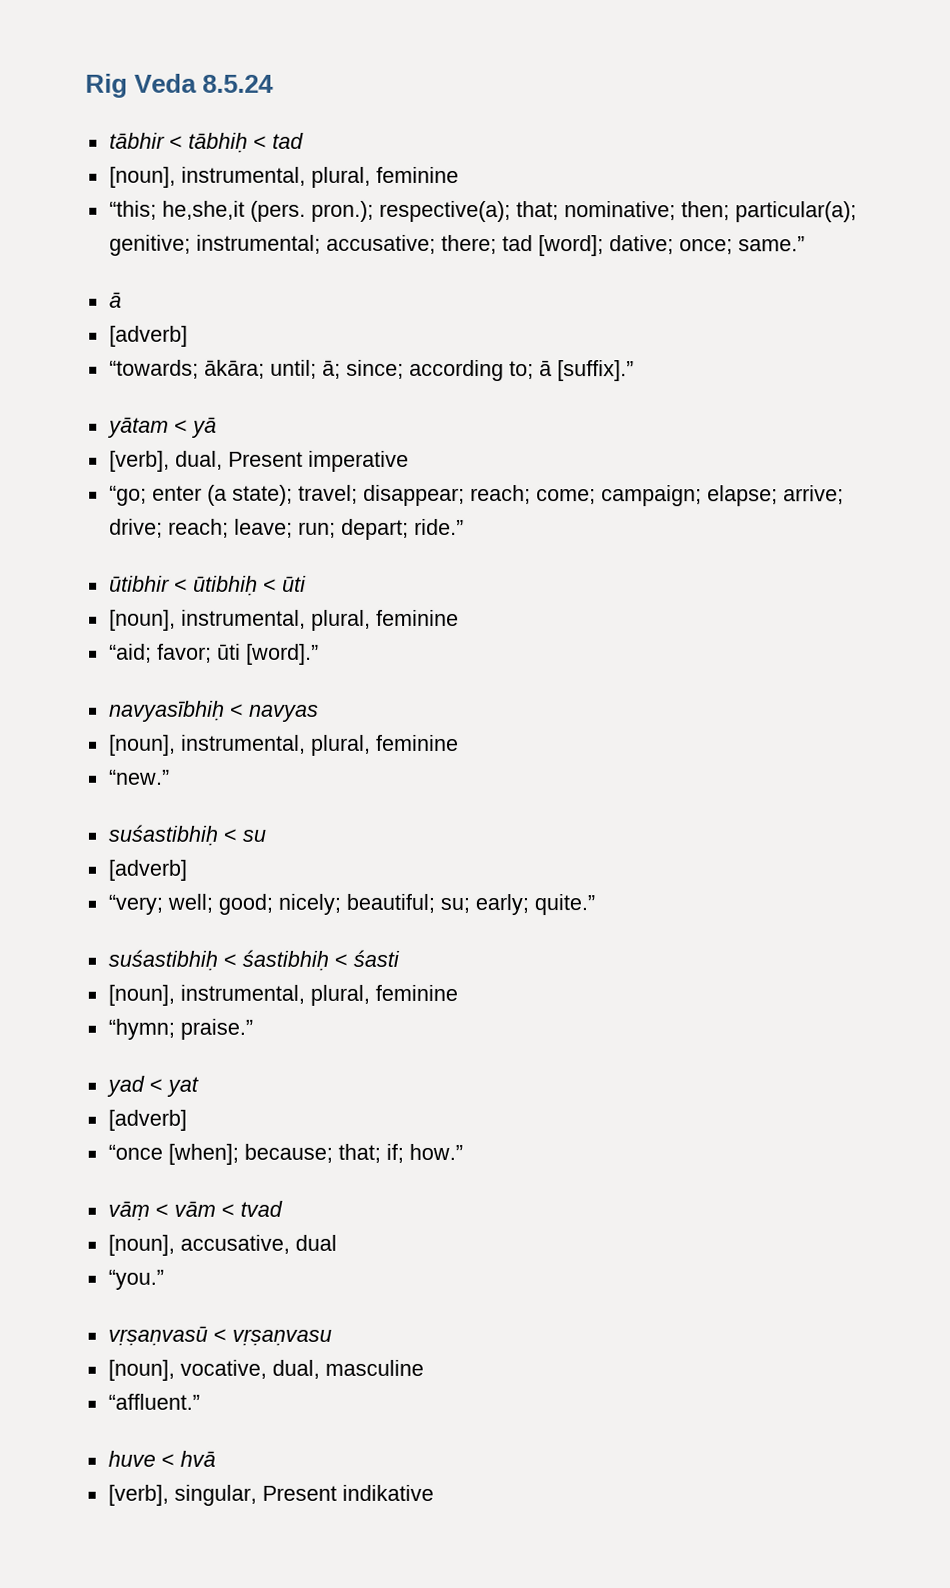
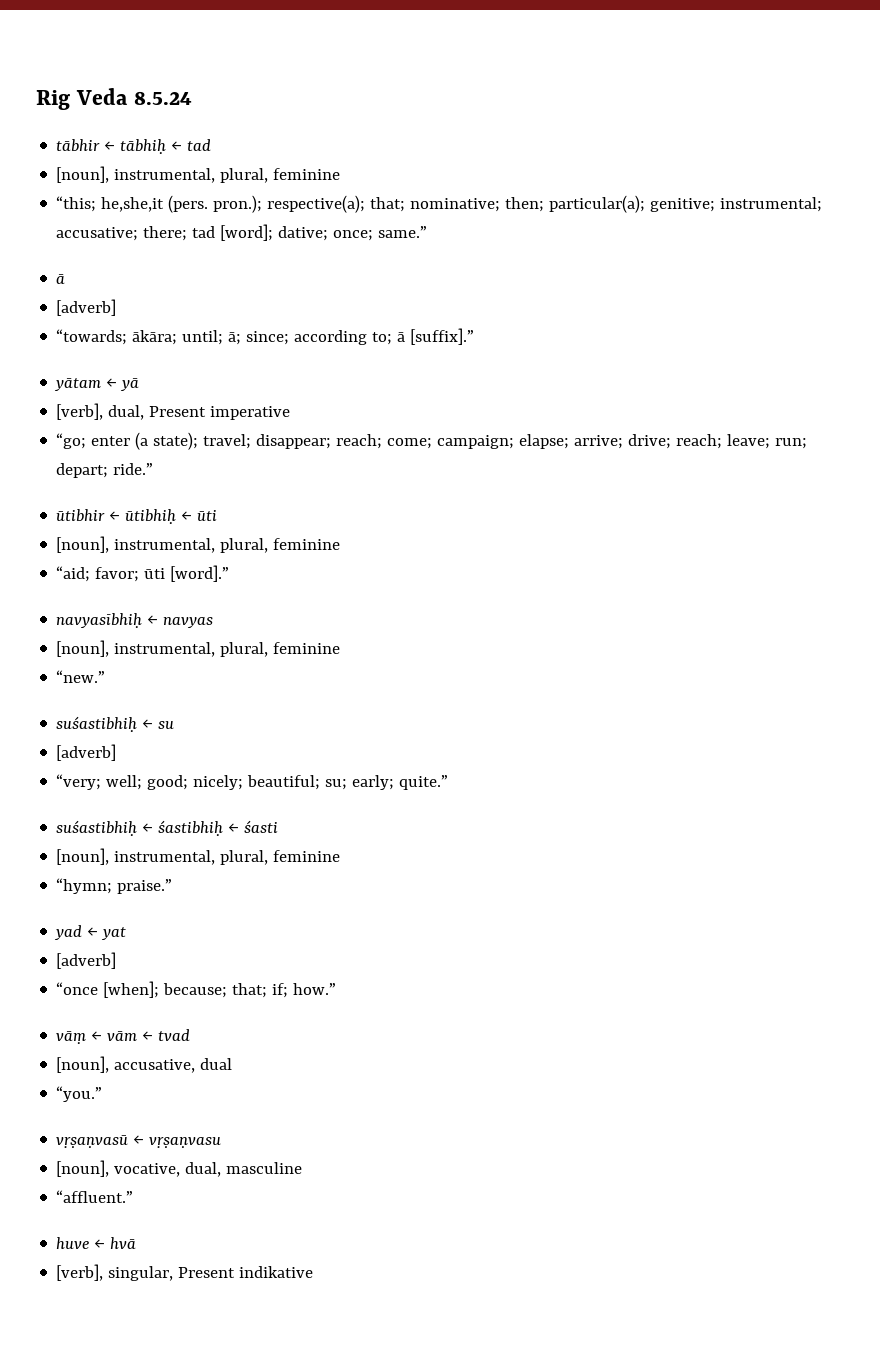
- tābhir < tābhiḥ < tad
+ tābhir ← tābhiḥ ← tad
- yātam < yā
+ yātam ← yā
- ūtibhir < ūtibhiḥ < ūti
+ ūtibhir ← ūtibhiḥ ← ūti
- navyasībhiḥ < navyas
+ navyasībhiḥ ← navyas
- suśastibhiḥ < su
+ suśastibhiḥ ← su
- suśastibhiḥ < śastibhiḥ < śasti
+ suśastibhiḥ ← śastibhiḥ ← śasti
- yad < yat
+ yad ← yat
- vāṃ < vām < tvad
+ vāṃ ← vām ← tvad
- vṛṣaṇvasū < vṛṣaṇvasu
+ vṛṣaṇvasū ← vṛṣaṇvasu
- huve < hvā
+ huve ← hvā

